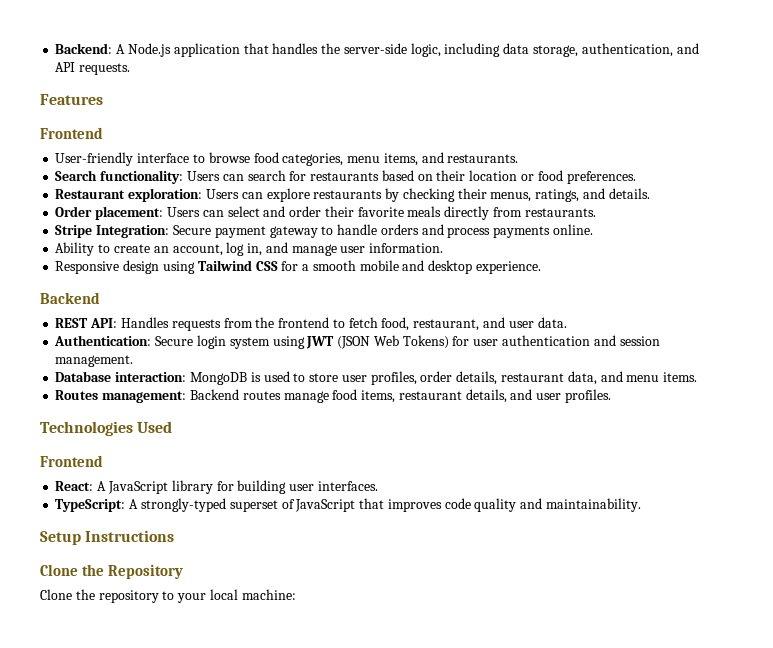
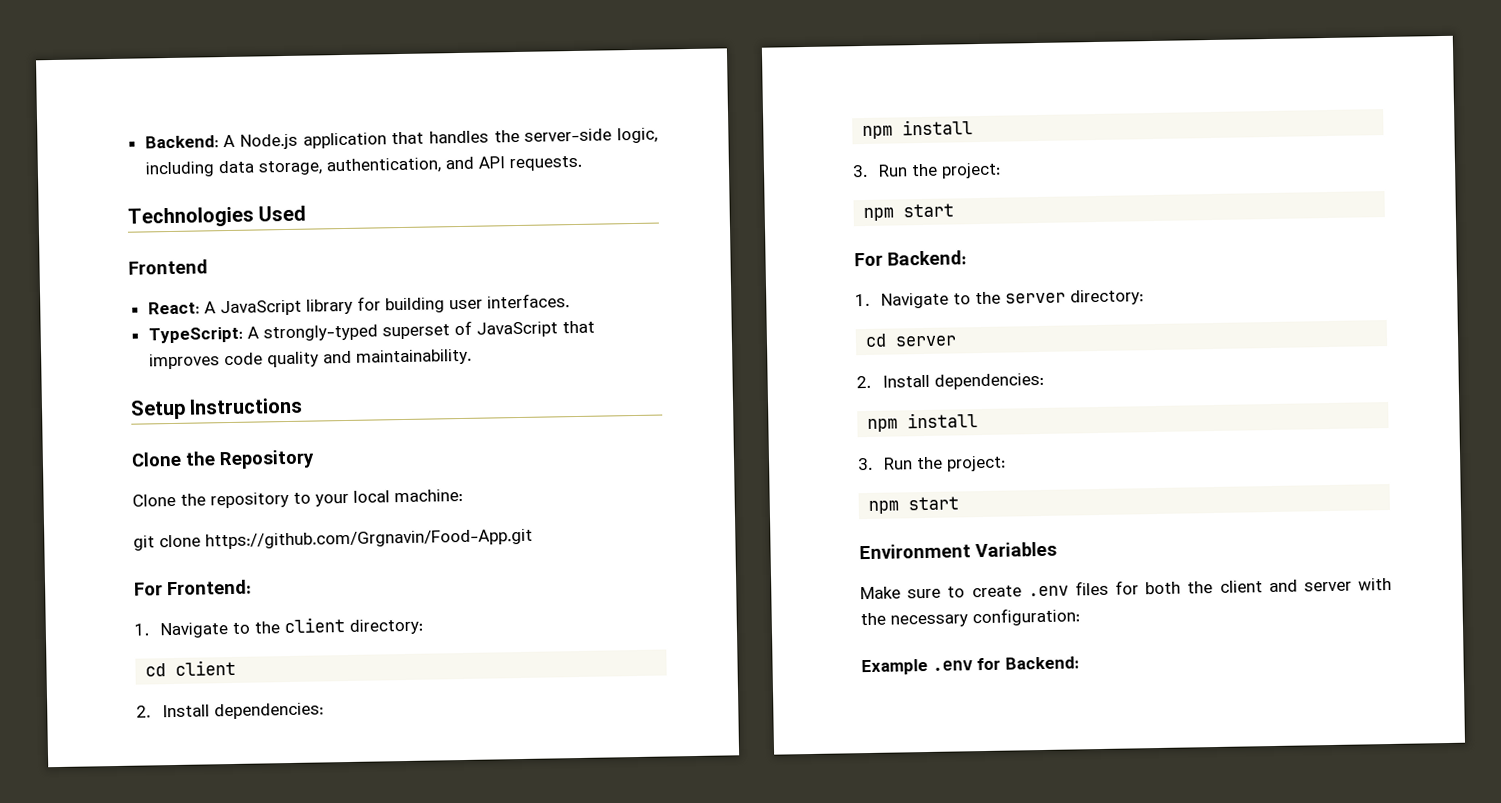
- Features
- Frontend
- User-friendly interface to browse food categories, menu items, and restaurants.
- Search functionality: Users can search for restaurants based on their location or food preferences.
- Restaurant exploration: Users can explore restaurants by checking their menus, ratings, and details.
- Order placement: Users can select and order their favorite meals directly from restaurants.
- Stripe Integration: Secure payment gateway to handle orders and process payments online.
- Ability to create an account, log in, and manage user information.
- Responsive design using Tailwind CSS for a smooth mobile and desktop experience.
- Backend
- REST API: Handles requests from the frontend to fetch food, restaurant, and user data.
- Authentication: Secure login system using JWT (JSON Web Tokens) for user authentication and session management.
- Database interaction: MongoDB is used to store user profiles, order details, restaurant data, and menu items.
- Routes management: Backend routes manage food items, restaurant details, and user profiles.
+ git clone https://github.com/Grgnavin/Food-App.git
+ For Frontend:
+ 1. Navigate to the client directory:
+ cd client
+ 2. Install dependencies:
+ npm install
+ 3. Run the project:
+ npm start
+ For Backend:
+ 1. Navigate to the server directory:
+ cd server
+ 2. Install dependencies:
+ npm install
+ 3. Run the project:
+ npm start
+ Environment Variables
+ Make sure to create .env files for both the client and server with the necessary configuration:
+ Example .env for Backend:

